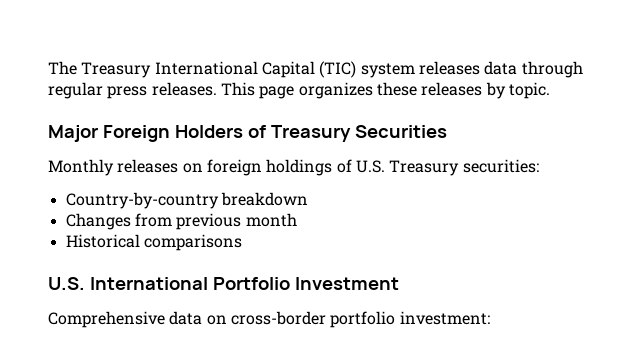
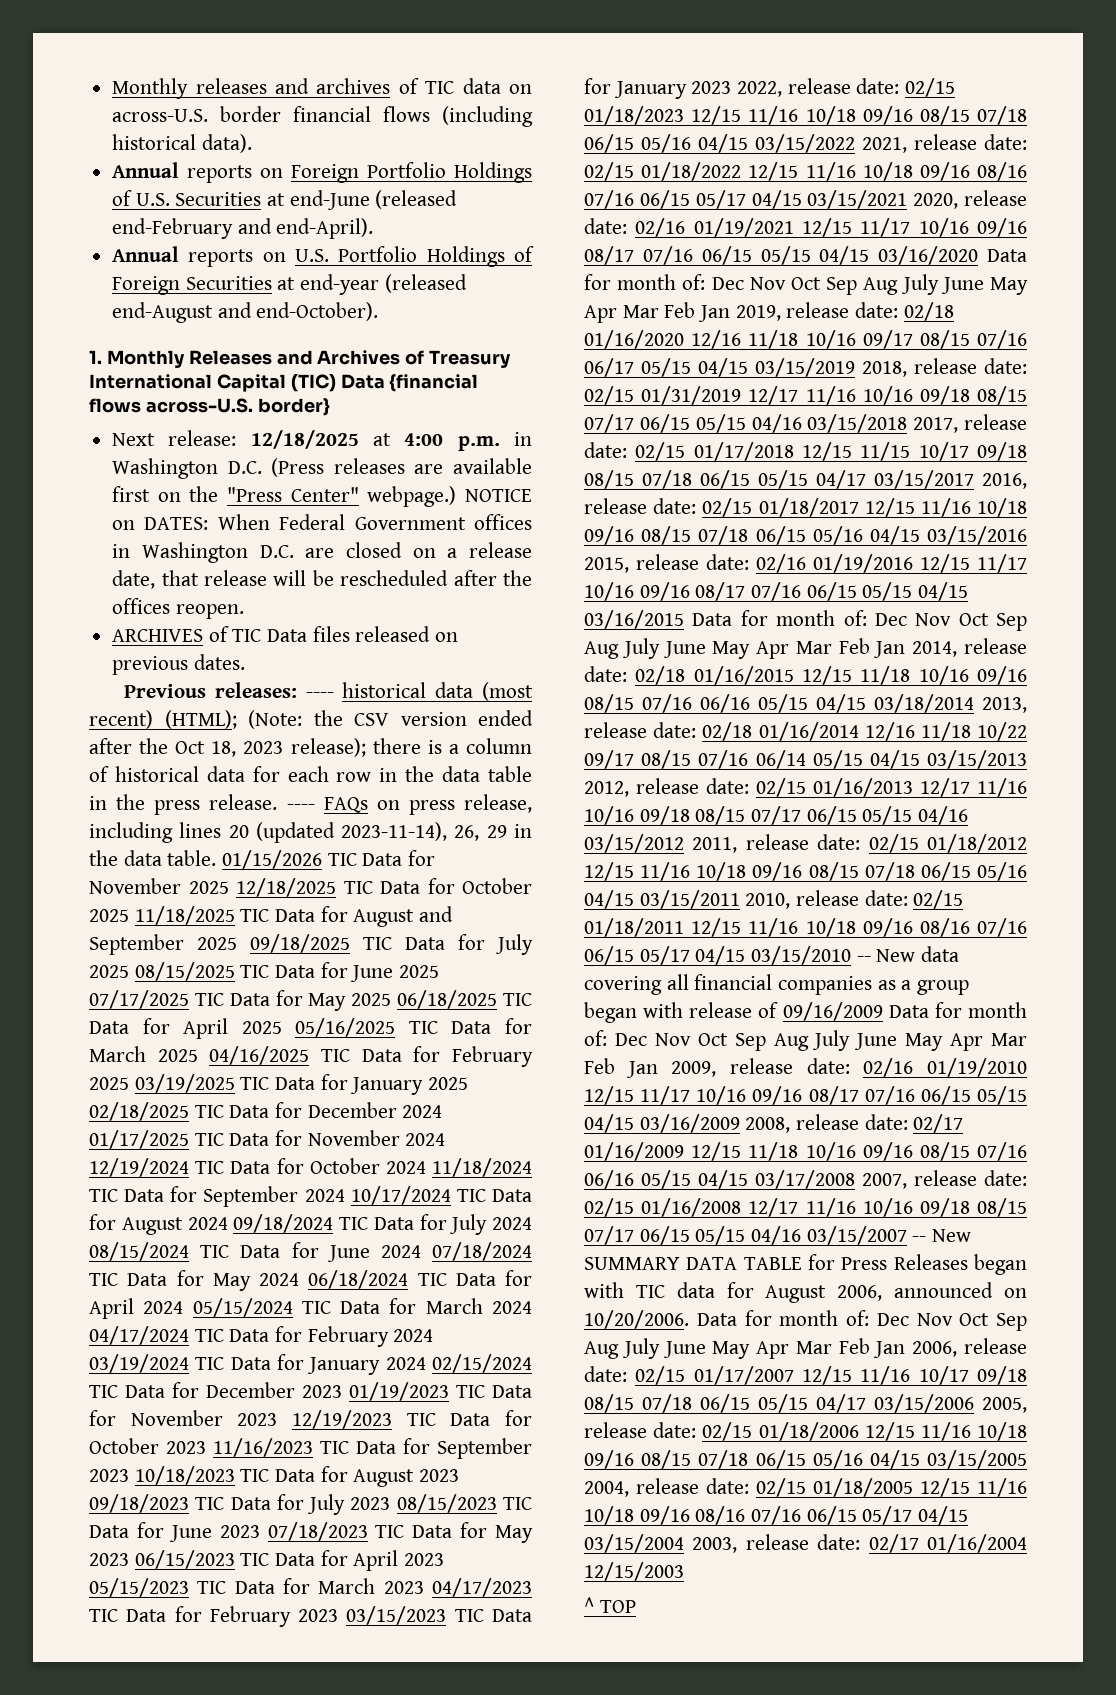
- The Treasury International Capital (TIC) system releases data through regular press releases. This page organizes these releases by topic.
- Major Foreign Holders of Treasury Securities
- Monthly releases on foreign holdings of U.S. Treasury securities:
- Country-by-country breakdown
- Changes from previous month
- Historical comparisons
- U.S. International Portfolio Investment
- Comprehensive data on cross-border portfolio investment:
+ Monthly releases and archives of TIC data on across-U.S. border financial flows (including historical data).
+ Annual reports on Foreign Portfolio Holdings of U.S. Securities at end-June (released end-February and end-April).
+ Annual reports on U.S. Portfolio Holdings of Foreign Securities at end-year (released end-August and end-October).
+ 1. Monthly Releases and Archives of Treasury International Capital (TIC) Data {financial flows across-U.S. border}
+ Next release: 12/18/2025 at 4:00 p.m. in Washington D.C. (Press releases are available first on the "Press Center" webpage.) NOTICE on DATES: When Federal Government offices in Washington D.C. are closed on a release date, that release will be rescheduled after the offices reopen.
+ ARCHIVES of TIC Data files released on previous dates.
+ Previous releases: ---- historical data (most recent) (HTML); (Note: the CSV version ended after the Oct 18, 2023 release); there is a column of historical data for each row in the data table in the press release. ---- FAQs on press release, including lines 20 (updated 2023-11-14), 26, 29 in the data table. 01/15/2026 TIC Data for November 2025 12/18/2025 TIC Data for October 2025 11/18/2025 TIC Data for August and September 2025 09/18/2025 TIC Data for July 2025 08/15/2025 TIC Data for June 2025 07/17/2025 TIC Data for May 2025 06/18/2025 TIC Data for April 2025 05/16/2025 TIC Data for March 2025 04/16/2025 TIC Data for February 2025 03/19/2025 TIC Data for January 2025 02/18/2025 TIC Data for December 2024 01/17/2025 TIC Data for November 2024 12/19/2024 TIC Data for October 2024 11/18/2024 TIC Data for September 2024 10/17/2024 TIC Data for August 2024 09/18/2024 TIC Data for July 2024 08/15/2024 TIC Data for June 2024 07/18/2024 TIC Data for May 2024 06/18/2024 TIC Data for April 2024 05/15/2024 TIC Data for March 2024 04/17/2024 TIC Data for February 2024 03/19/2024 TIC Data for January 2024 02/15/2024 TIC Data for December 2023 01/19/2023 TIC Data for November 2023 12/19/2023 TIC Data for October 2023 11/16/2023 TIC Data for September 2023 10/18/2023 TIC Data for August 2023 09/18/2023 TIC Data for July 2023 08/15/2023 TIC Data for June 2023 07/18/2023 TIC Data for May 2023 06/15/2023 TIC Data for April 2023 05/15/2023 TIC Data for March 2023 04/17/2023 TIC Data for February 2023 03/15/2023 TIC Data for January 2023 2022, release date: 02/15 01/18/2023 12/15 11/16 10/18 09/16 08/15 07/18 06/15 05/16 04/15 03/15/2022 2021, release date: 02/15 01/18/2022 12/15 11/16 10/18 09/16 08/16 07/16 06/15 05/17 04/15 03/15/2021 2020, release date: 02/16 01/19/2021 12/15 11/17 10/16 09/16 08/17 07/16 06/15 05/15 04/15 03/16/2020 Data for month of: Dec Nov Oct Sep Aug July June May Apr Mar Feb Jan 2019, release date: 02/18 01/16/2020 12/16 11/18 10/16 09/17 08/15 07/16 06/17 05/15 04/15 03/15/2019 2018, release date: 02/15 01/31/2019 12/17 11/16 10/16 09/18 08/15 07/17 06/15 05/15 04/16 03/15/2018 2017, release date: 02/15 01/17/2018 12/15 11/15 10/17 09/18 08/15 07/18 06/15 05/15 04/17 03/15/2017 2016, release date: 02/15 01/18/2017 12/15 11/16 10/18 09/16 08/15 07/18 06/15 05/16 04/15 03/15/2016 2015, release date: 02/16 01/19/2016 12/15 11/17 10/16 09/16 08/17 07/16 06/15 05/15 04/15 03/16/2015 Data for month of: Dec Nov Oct Sep Aug July June May Apr Mar Feb Jan 2014, release date: 02/18 01/16/2015 12/15 11/18 10/16 09/16 08/15 07/16 06/16 05/15 04/15 03/18/2014 2013, release date: 02/18 01/16/2014 12/16 11/18 10/22 09/17 08/15 07/16 06/14 05/15 04/15 03/15/2013 2012, release date: 02/15 01/16/2013 12/17 11/16 10/16 09/18 08/15 07/17 06/15 05/15 04/16 03/15/2012 2011, release date: 02/15 01/18/2012 12/15 11/16 10/18 09/16 08/15 07/18 06/15 05/16 04/15 03/15/2011 2010, release date: 02/15 01/18/2011 12/15 11/16 10/18 09/16 08/16 07/16 06/15 05/17 04/15 03/15/2010 -- New data covering all financial companies as a group began with release of 09/16/2009 Data for month of: Dec Nov Oct Sep Aug July June May Apr Mar Feb Jan 2009, release date: 02/16 01/19/2010 12/15 11/17 10/16 09/16 08/17 07/16 06/15 05/15 04/15 03/16/2009 2008, release date: 02/17 01/16/2009 12/15 11/18 10/16 09/16 08/15 07/16 06/16 05/15 04/15 03/17/2008 2007, release date: 02/15 01/16/2008 12/17 11/16 10/16 09/18 08/15 07/17 06/15 05/15 04/16 03/15/2007 -- New SUMMARY DATA TABLE for Press Releases began with TIC data for August 2006, announced on 10/20/2006. Data for month of: Dec Nov Oct Sep Aug July June May Apr Mar Feb Jan 2006, release date: 02/15 01/17/2007 12/15 11/16 10/17 09/18 08/15 07/18 06/15 05/15 04/17 03/15/2006 2005, release date: 02/15 01/18/2006 12/15 11/16 10/18 09/16 08/15 07/18 06/15 05/16 04/15 03/15/2005 2004, release date: 02/15 01/18/2005 12/15 11/16 10/18 09/16 08/16 07/16 06/15 05/17 04/15 03/15/2004 2003, release date: 02/17 01/16/2004 12/15/2003
+ ^ TOP

